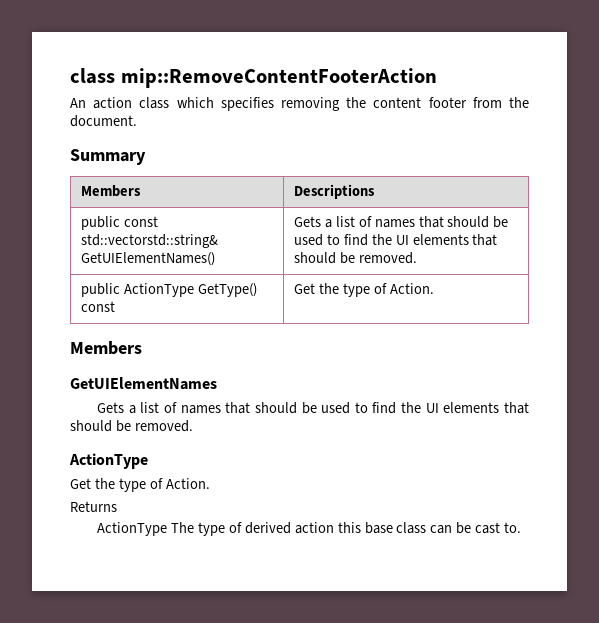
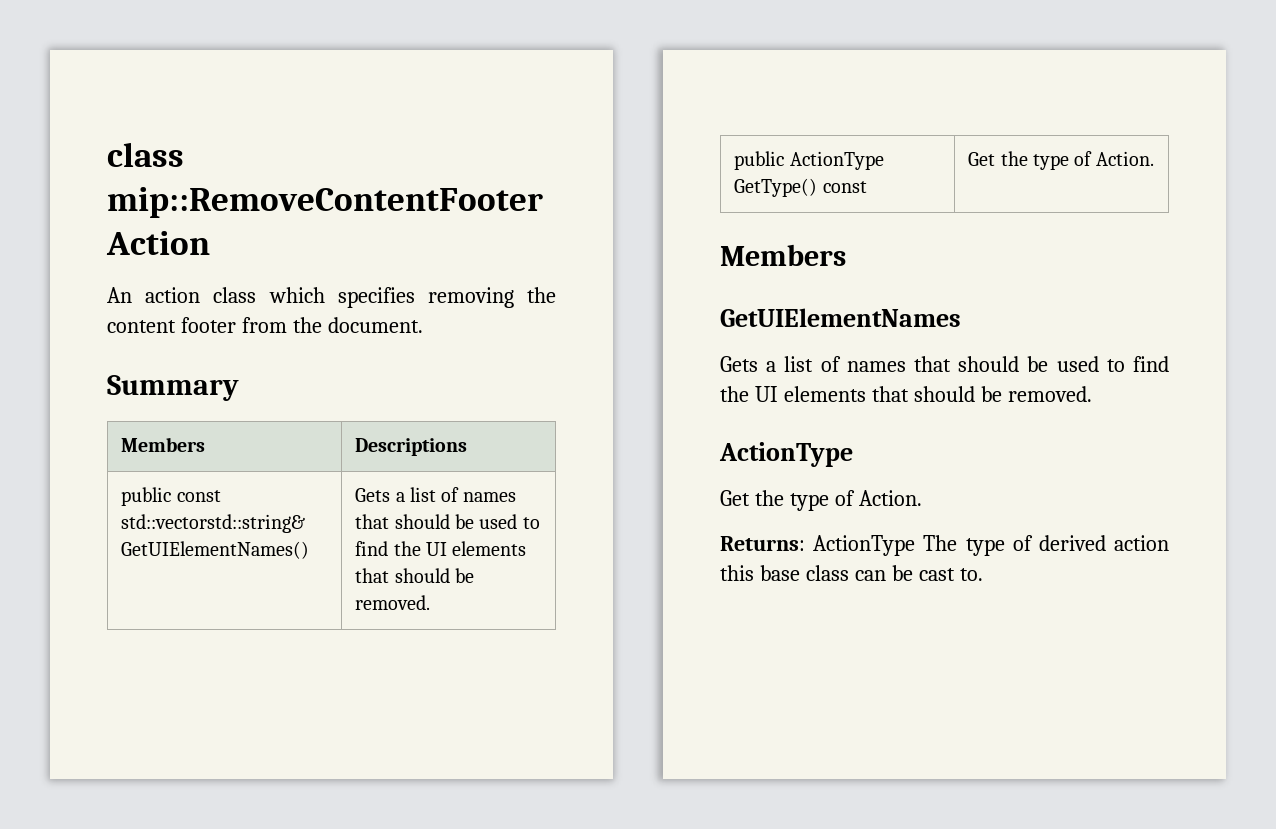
- Returns
- ActionType The type of derived action this base class can be cast to.
+ Returns: ActionType The type of derived action this base class can be cast to.

